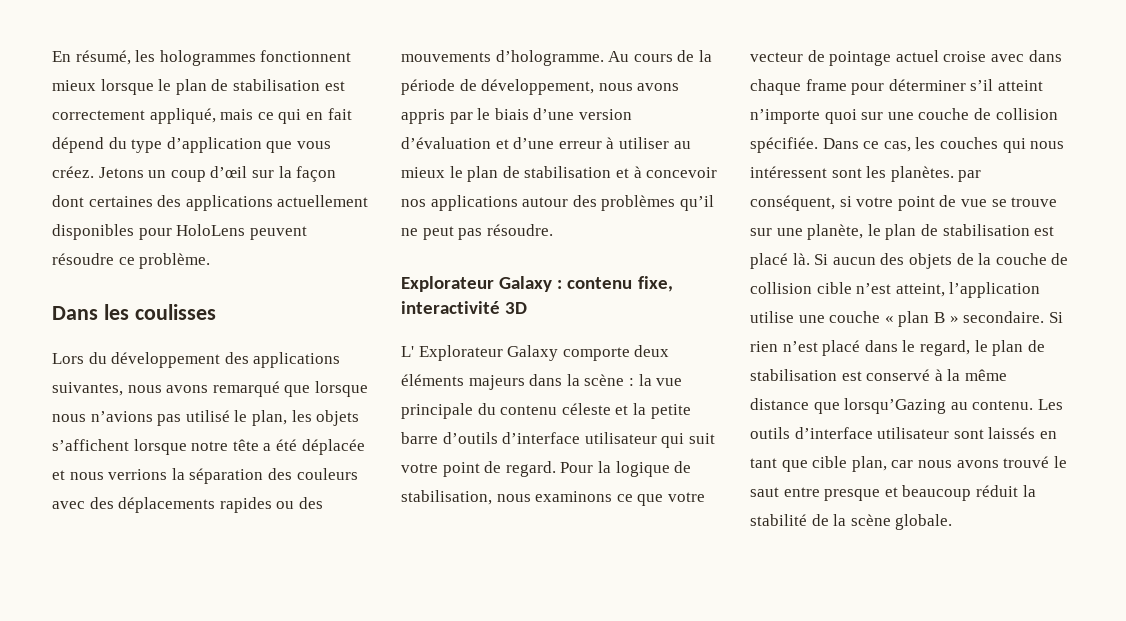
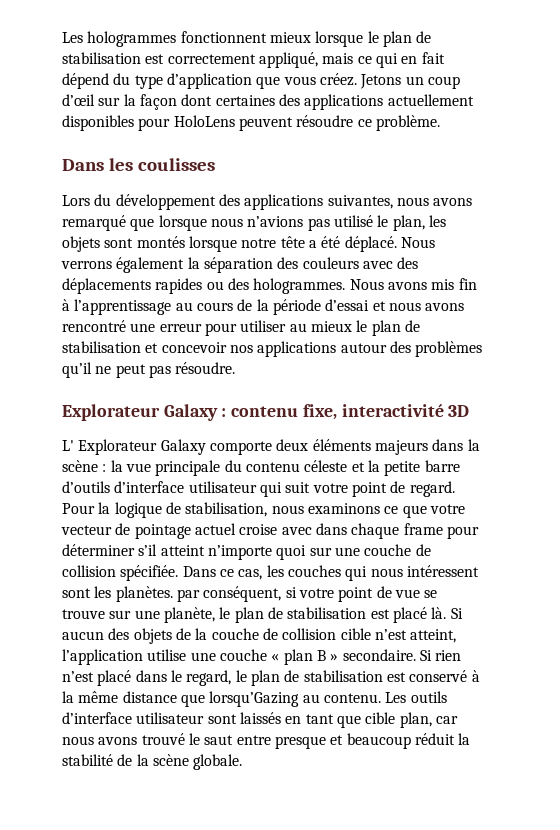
- En résumé, les hologrammes fonctionnent mieux lorsque le plan de stabilisation est correctement appliqué, mais ce qui en fait dépend du type d’application que vous créez.
+ Les hologrammes fonctionnent mieux lorsque le plan de stabilisation est correctement appliqué, mais ce qui en fait dépend du type d’application que vous créez.
- Lors du développement des applications suivantes, nous avons remarqué que lorsque nous n’avions pas utilisé le plan, les objets s’affichent lorsque notre tête a été déplacée et nous verrions la séparation des couleurs avec des déplacements rapides ou des mouvements d’hologramme. Au cours de la période de développement, nous avons appris par le biais d’une version d’évaluation et d’une erreur à utiliser au mieux le plan de stabilisation et à concevoir nos applications autour des problèmes qu’il ne peut pas résoudre.
+ Lors du développement des applications suivantes, nous avons remarqué que lorsque nous n’avions pas utilisé le plan, les objets sont montés lorsque notre tête a été déplacé. Nous verrons également la séparation des couleurs avec des déplacements rapides ou des hologrammes. Nous avons mis fin à l’apprentissage au cours de la période d’essai et nous avons rencontré une erreur pour utiliser au mieux le plan de stabilisation et concevoir nos applications autour des problèmes qu’il ne peut pas résoudre.

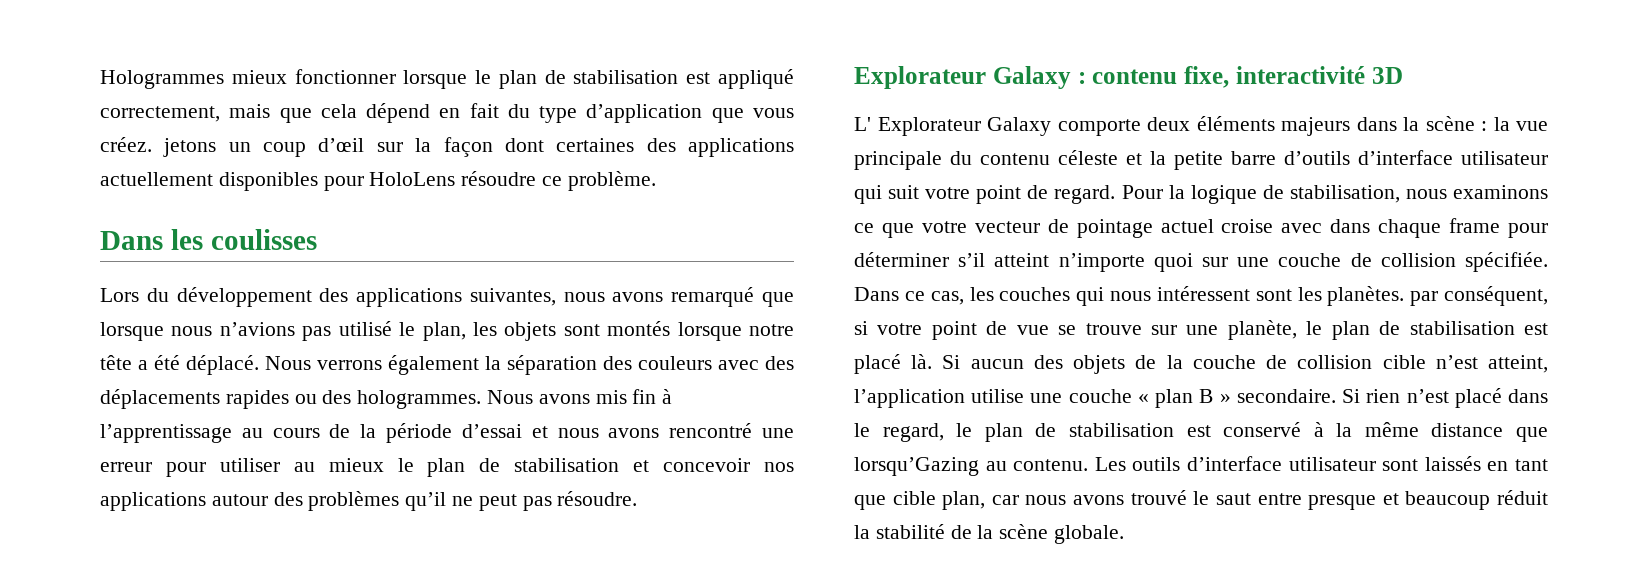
- Les hologrammes fonctionnent mieux lorsque le plan de stabilisation est correctement appliqué, mais ce qui en fait dépend du type d’application que vous créez. Jetons un coup d’œil sur la façon dont certaines des applications actuellement disponibles pour HoloLens peuvent résoudre ce problème.
+ Hologrammes mieux fonctionner lorsque le plan de stabilisation est appliqué correctement, mais que cela dépend en fait du type d’application que vous créez. jetons un coup d’œil sur la façon dont certaines des applications actuellement disponibles pour HoloLens résoudre ce problème.

